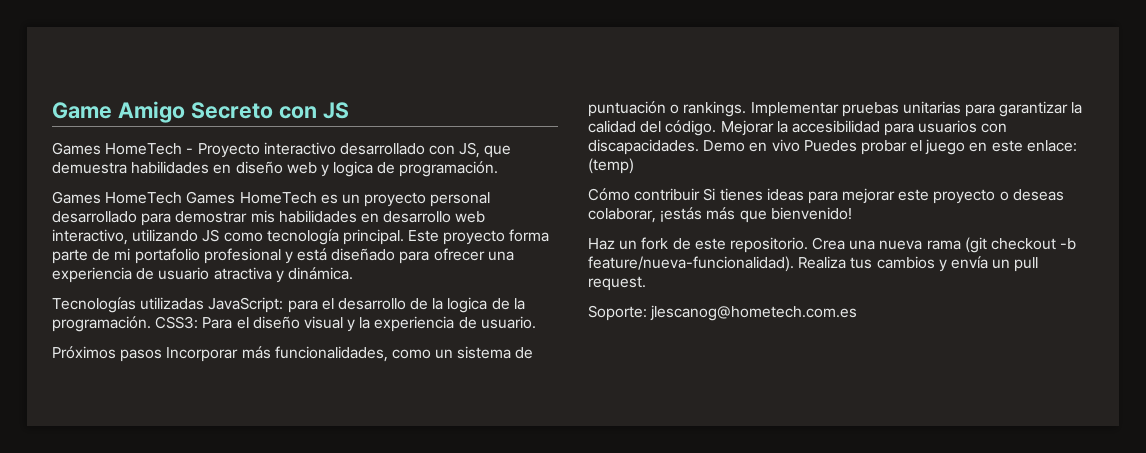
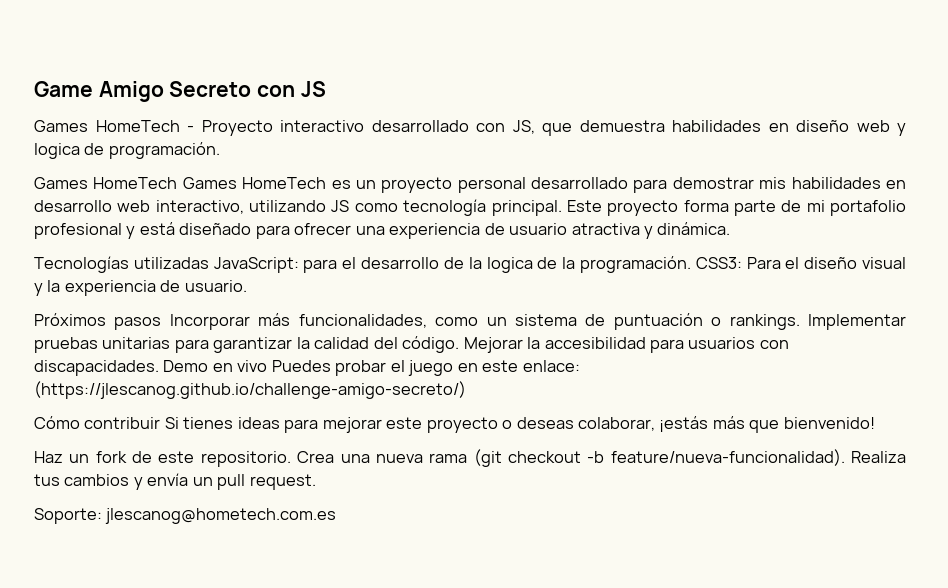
- Demo en vivo Puedes probar el juego en este enlace: (temp)
+ Demo en vivo Puedes probar el juego en este enlace: (https://jlescanog.github.io/challenge-amigo-secreto/)

